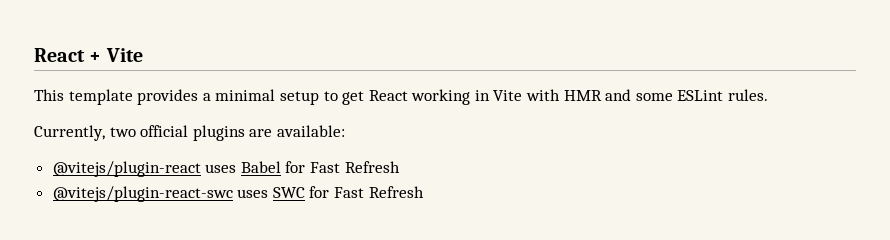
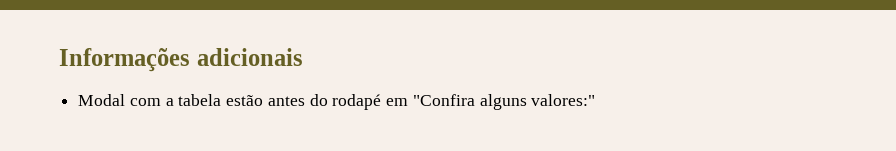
- React + Vite
- This template provides a minimal setup to get React working in Vite with HMR and some ESLint rules.
- Currently, two official plugins are available:
- @vitejs/plugin-react uses Babel for Fast Refresh
- @vitejs/plugin-react-swc uses SWC for Fast Refresh
+ Informações adicionais
+ Modal com a tabela estão antes do rodapé em "Confira alguns valores:"

